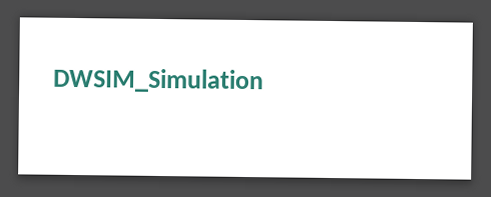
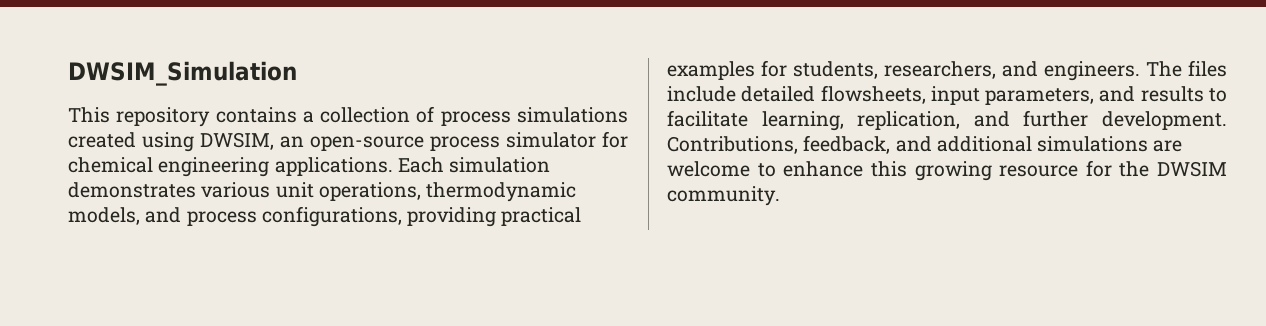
+ This repository contains a collection of process simulations created using DWSIM, an open-source process simulator for chemical engineering applications. Each simulation demonstrates various unit operations, thermodynamic models, and process configurations, providing practical examples for students, researchers, and engineers. The files include detailed flowsheets, input parameters, and results to facilitate learning, replication, and further development. Contributions, feedback, and additional simulations are welcome to enhance this growing resource for the DWSIM community.

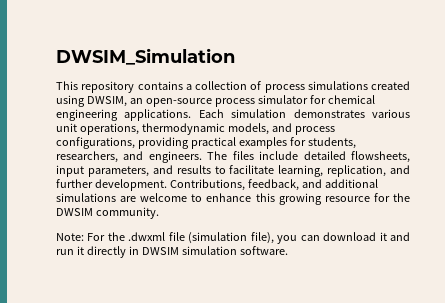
+ Note: For the .dwxml file (simulation file), you can download it and run it directly in DWSIM simulation software.

